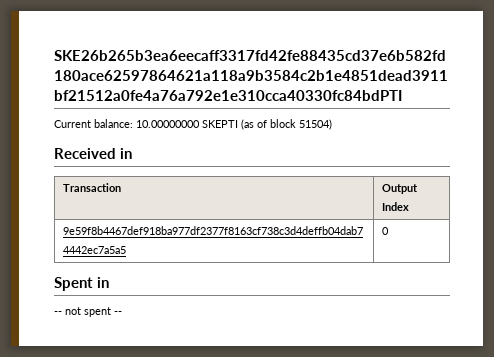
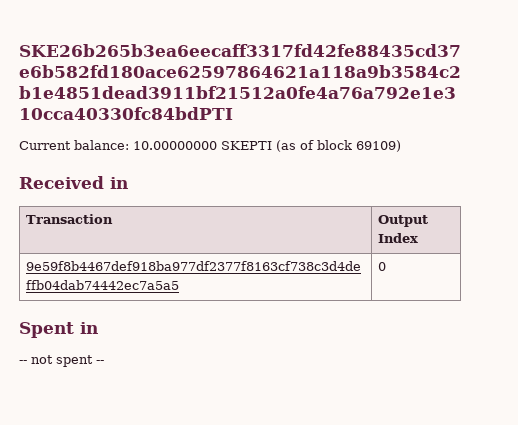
- Current balance: 10.00000000 SKEPTI (as of block 51504)
+ Current balance: 10.00000000 SKEPTI (as of block 69109)

